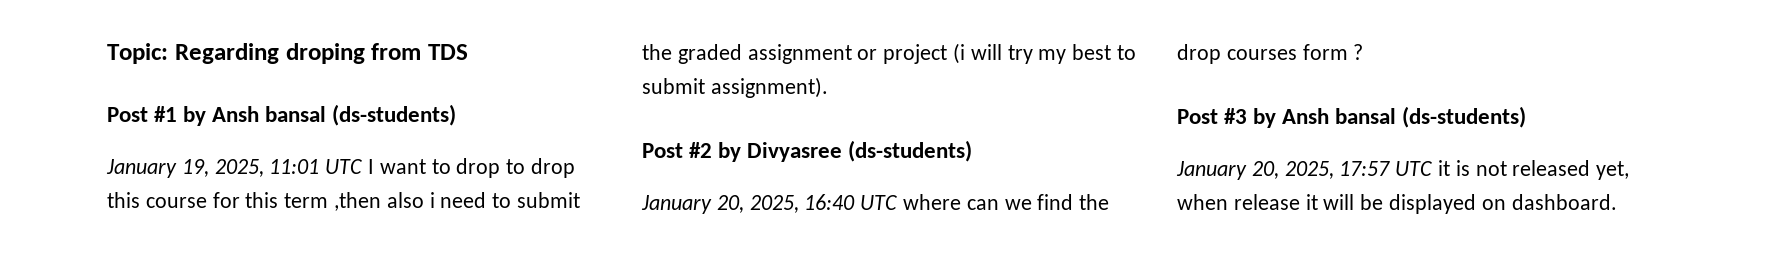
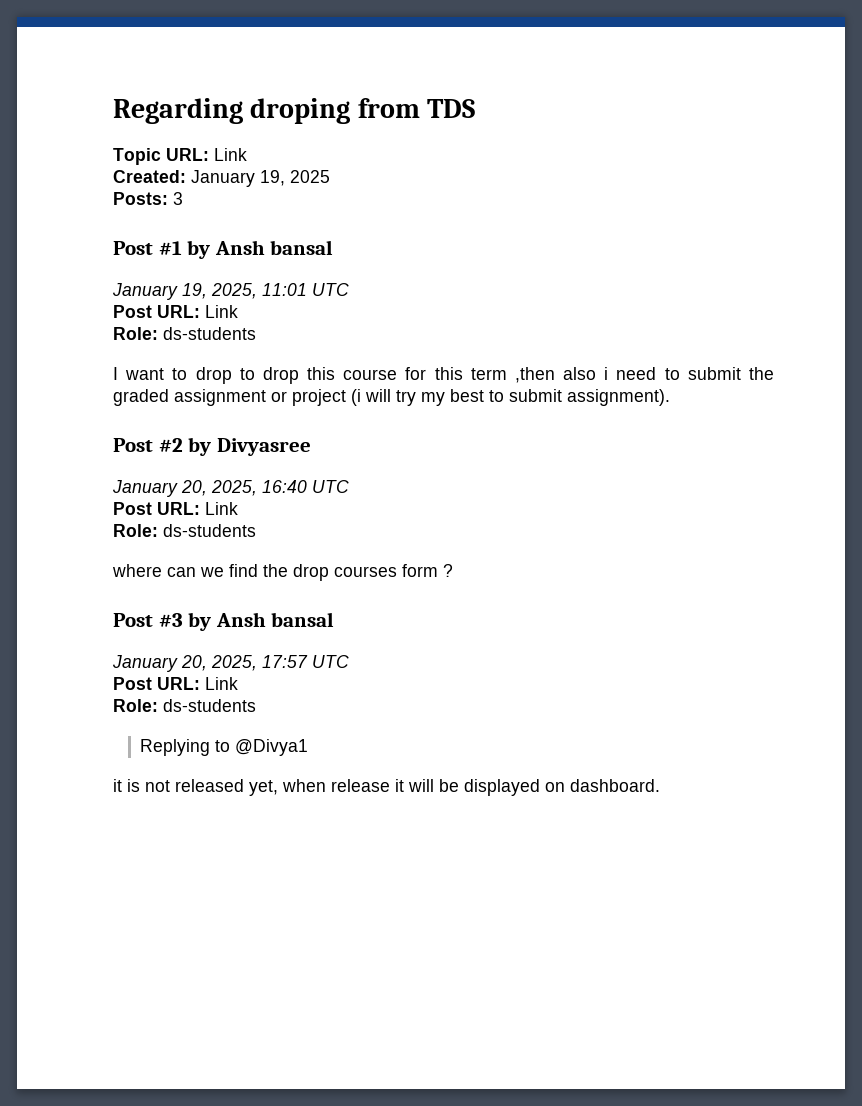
- Topic: Regarding droping from TDS
+ Regarding droping from TDS
+ Topic URL: Link
+ Created: January 19, 2025
+ Posts: 3
- Post #1 by Ansh bansal (ds-students)
+ Post #1 by Ansh bansal
- January 19, 2025, 11:01 UTC I want to drop to drop this course for this term ,then also i need to submit the graded assignment or project (i will try my best to submit assignment).
+ January 19, 2025, 11:01 UTC
+ Post URL: Link
+ Role: ds-students
+ I want to drop to drop this course for this term ,then also i need to submit the graded assignment or project (i will try my best to submit assignment).
- Post #2 by Divyasree (ds-students)
+ Post #2 by Divyasree
- January 20, 2025, 16:40 UTC where can we find the drop courses form ?
+ January 20, 2025, 16:40 UTC
+ Post URL: Link
+ Role: ds-students
+ where can we find the drop courses form ?
- Post #3 by Ansh bansal (ds-students)
+ Post #3 by Ansh bansal
- January 20, 2025, 17:57 UTC it is not released yet, when release it will be displayed on dashboard.
+ January 20, 2025, 17:57 UTC
+ Post URL: Link
+ Role: ds-students
+ Replying to @Divya1
+ it is not released yet, when release it will be displayed on dashboard.

